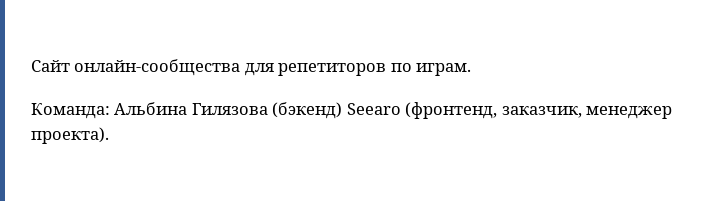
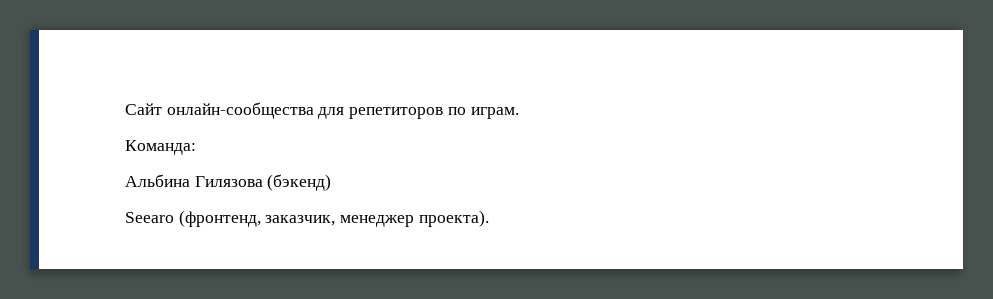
- Команда: Альбина Гилязова (бэкенд) Seearo (фронтенд, заказчик, менеджер проекта).
+ Команда:
+ Альбина Гилязова (бэкенд)
+ Seearo (фронтенд, заказчик, менеджер проекта).

